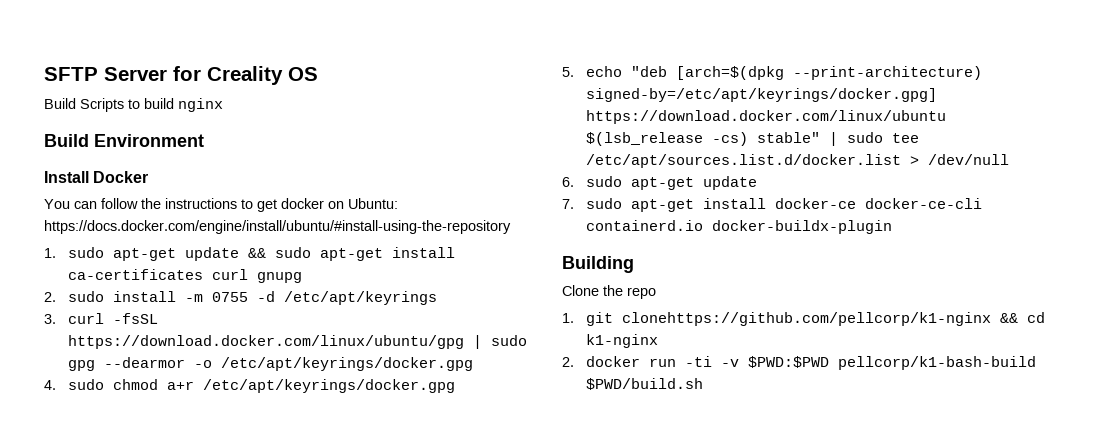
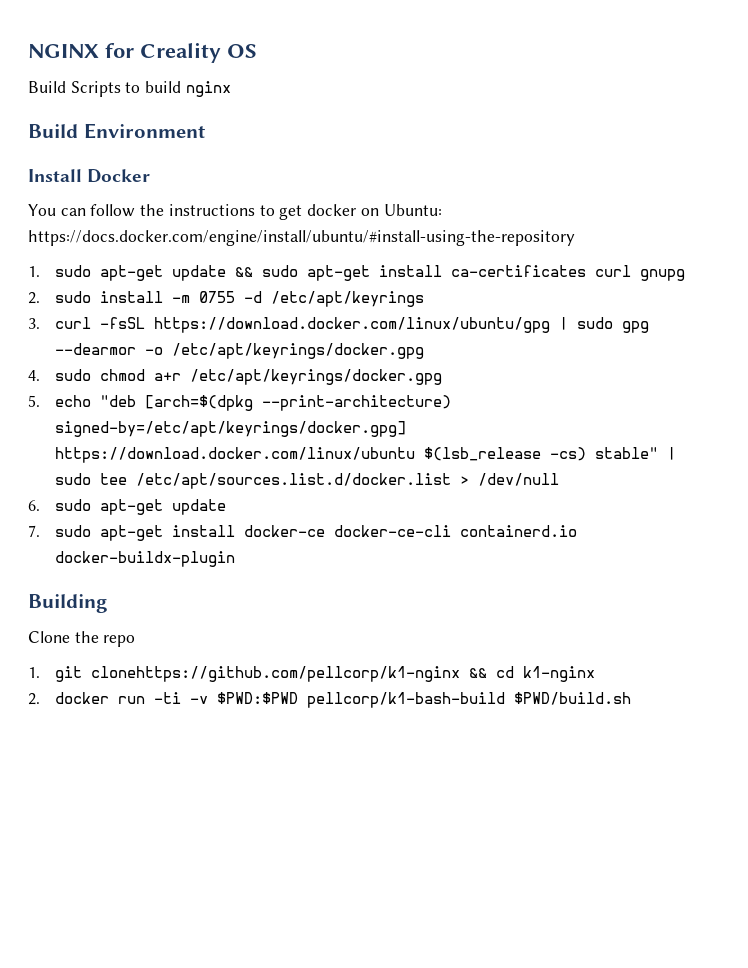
- SFTP Server for Creality OS
+ NGINX for Creality OS

